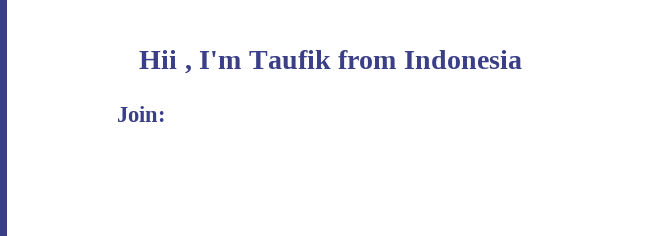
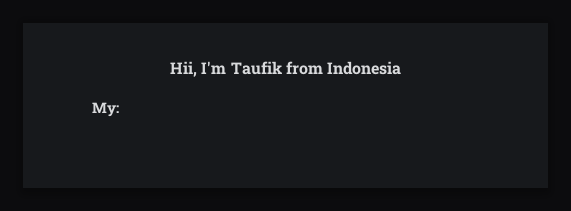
- Hii , I'm Taufik from Indonesia
+ Hii, I'm Taufik from Indonesia
- Join:
+ My:

